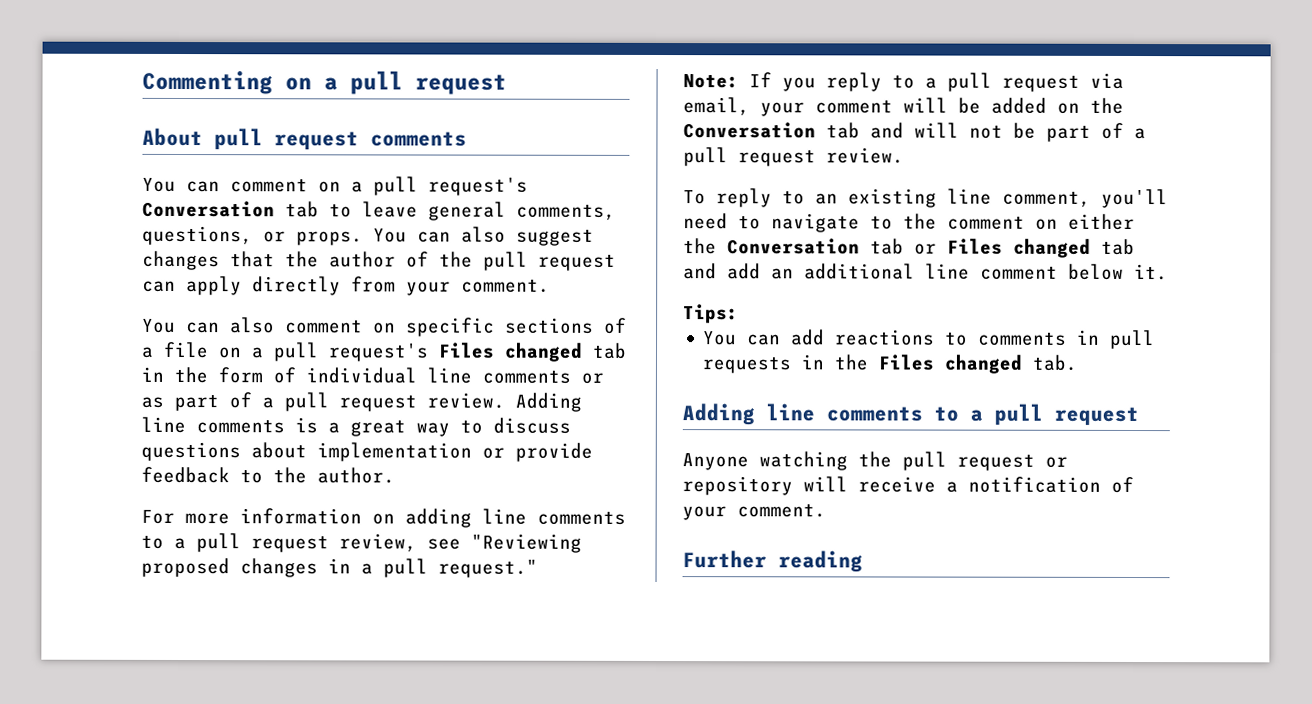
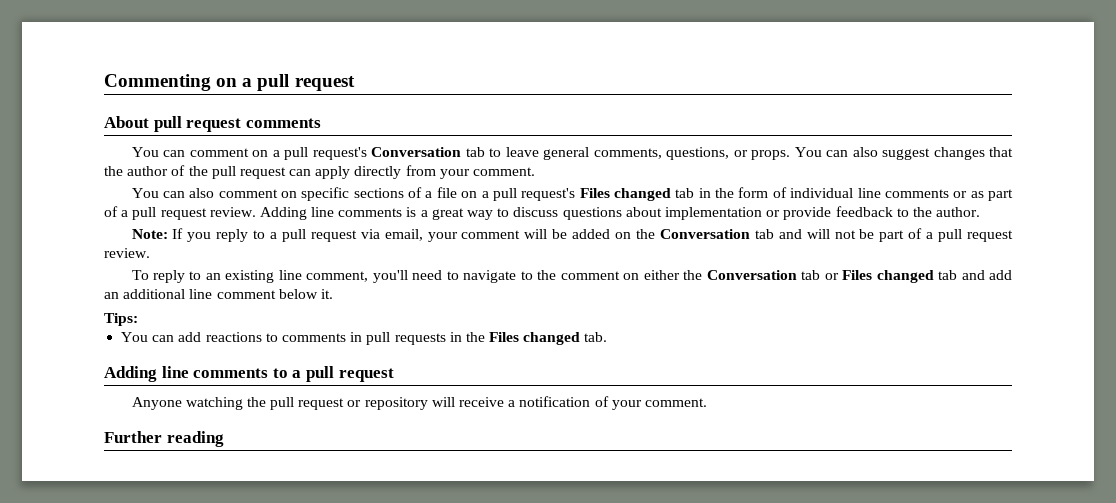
- For more information on adding line comments to a pull request review, see "Reviewing proposed changes in a pull request."

